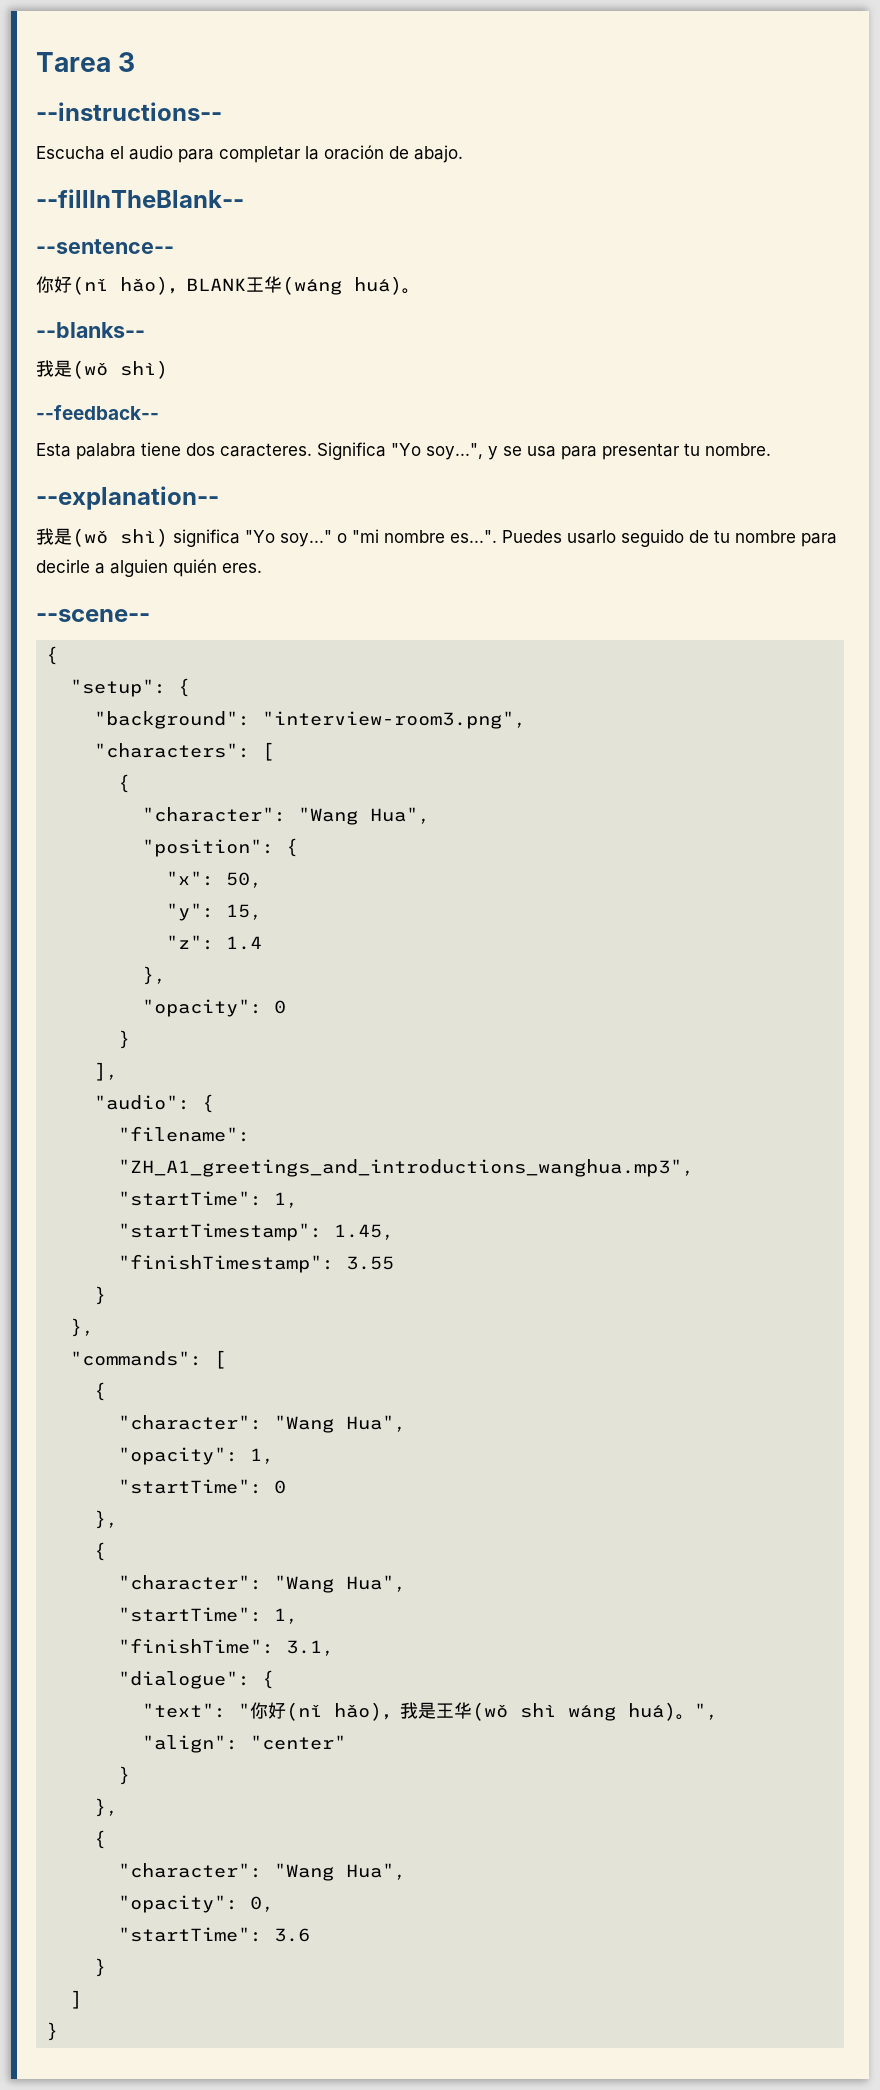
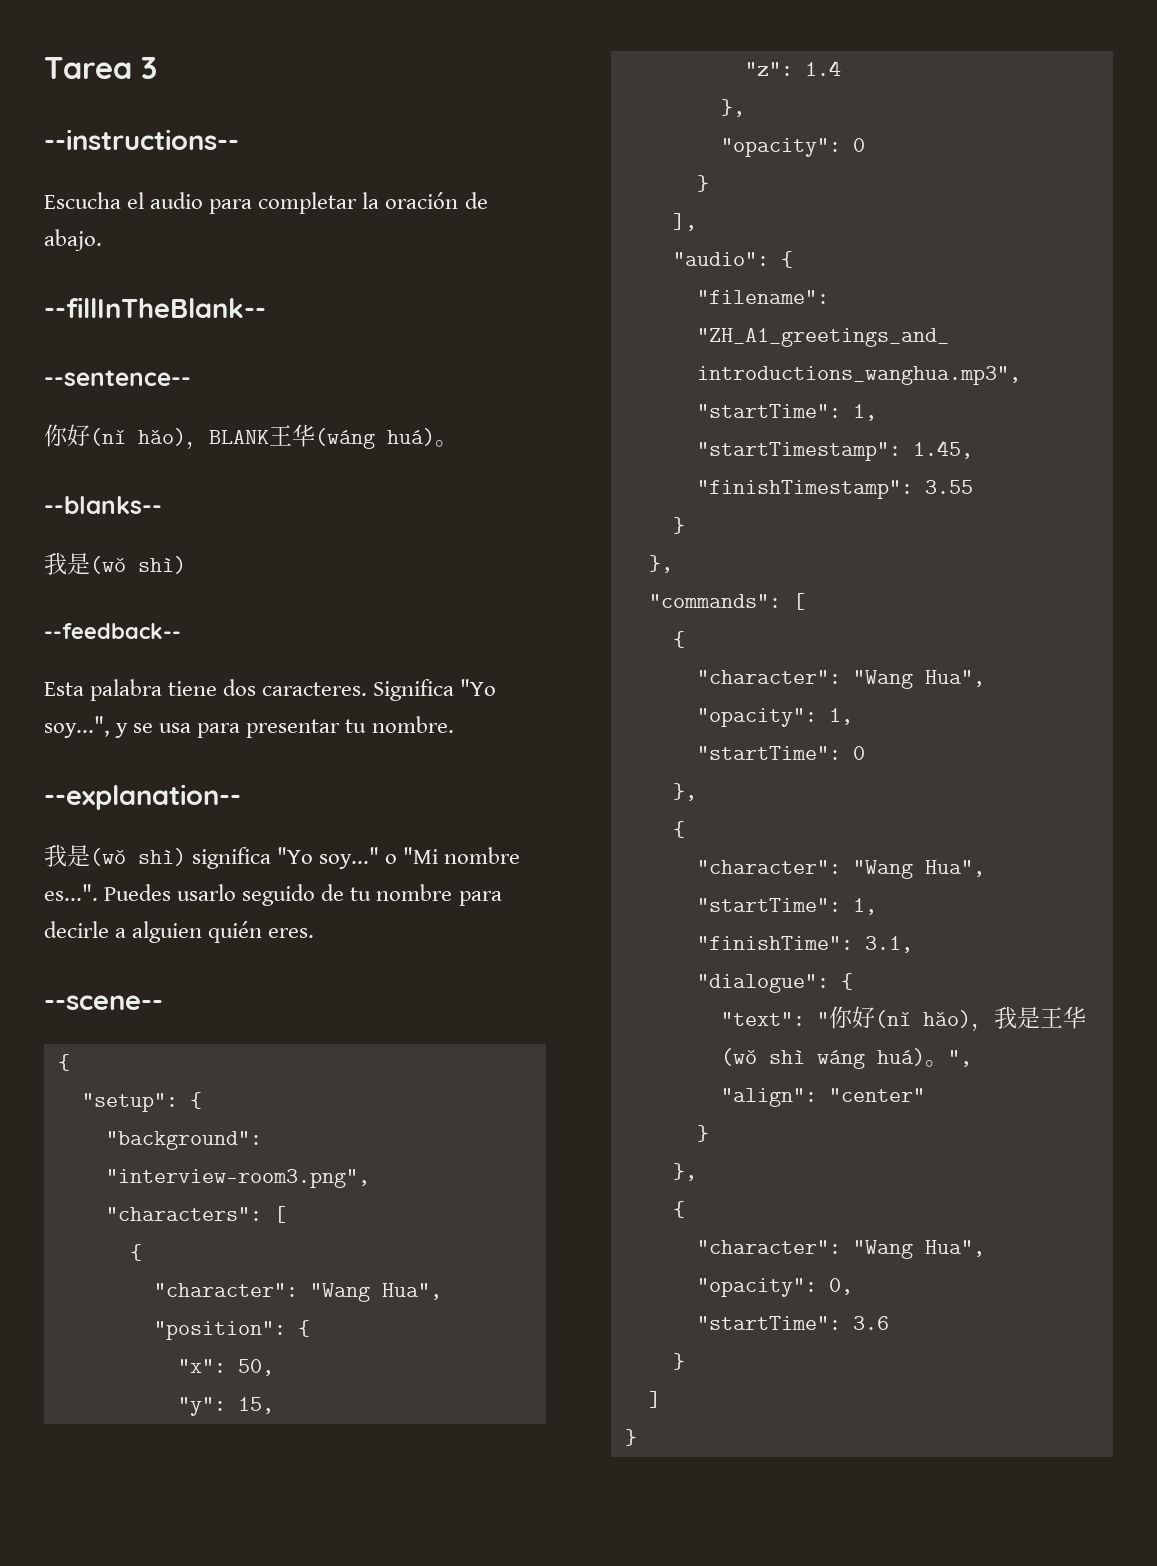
- 我是(wǒ shì) significa "Yo soy..." o "mi nombre es...". Puedes usarlo seguido de tu nombre para decirle a alguien quién eres.
+ 我是(wǒ shì) significa "Yo soy..." o "Mi nombre es...". Puedes usarlo seguido de tu nombre para decirle a alguien quién eres.

